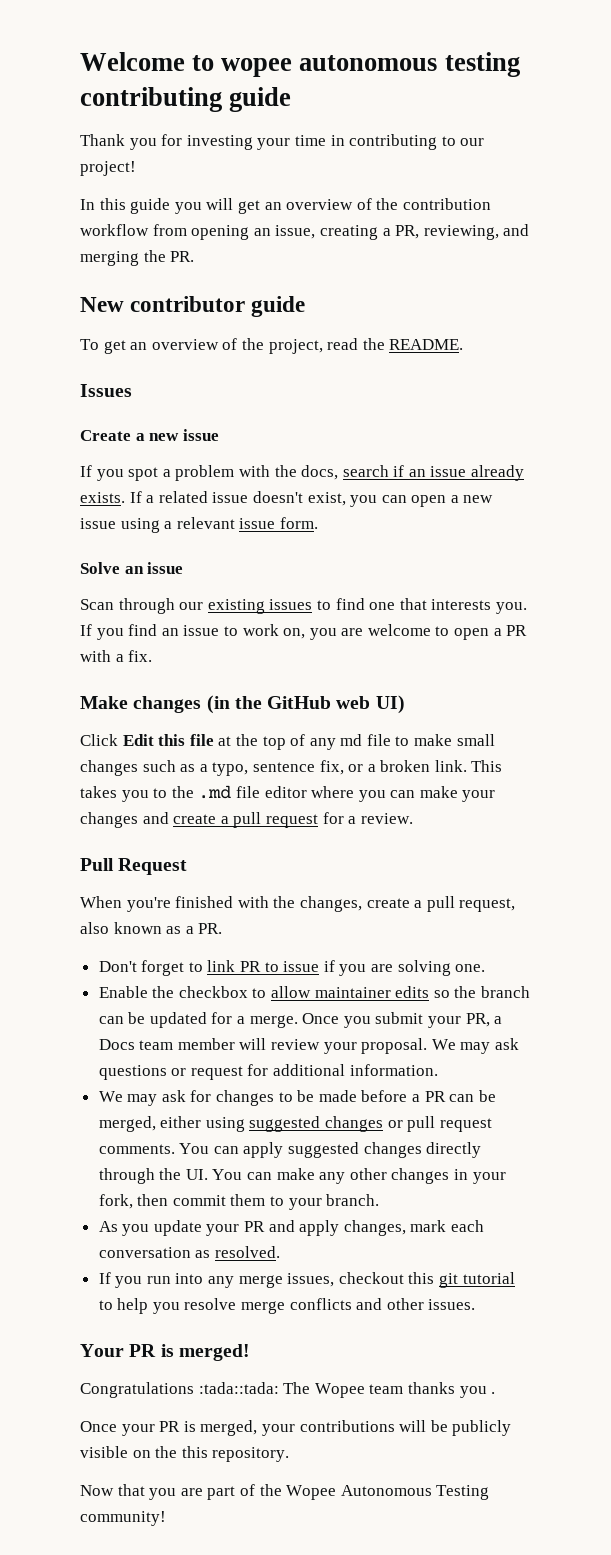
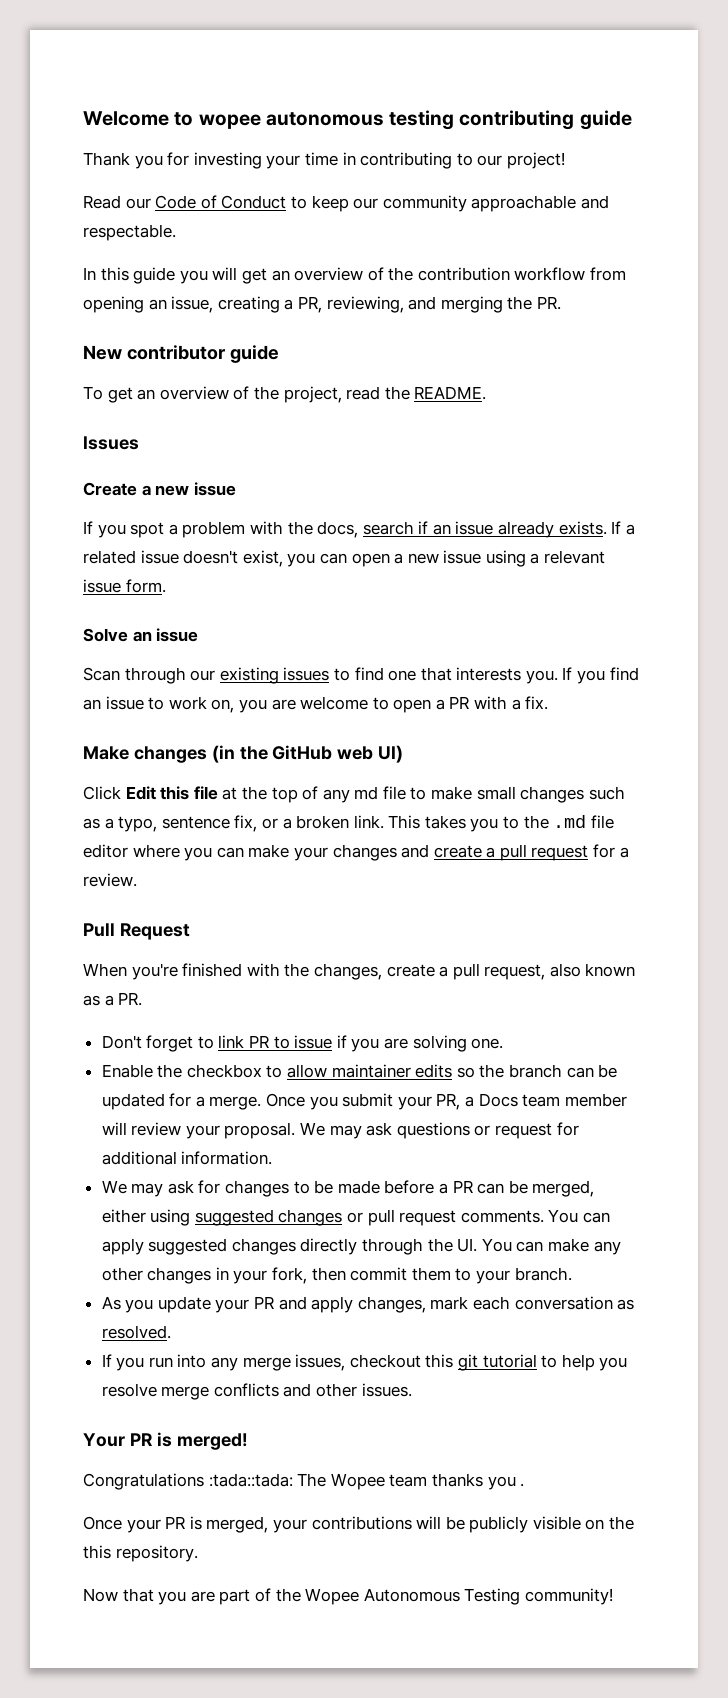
+ Read our Code of Conduct to keep our community approachable and respectable.

